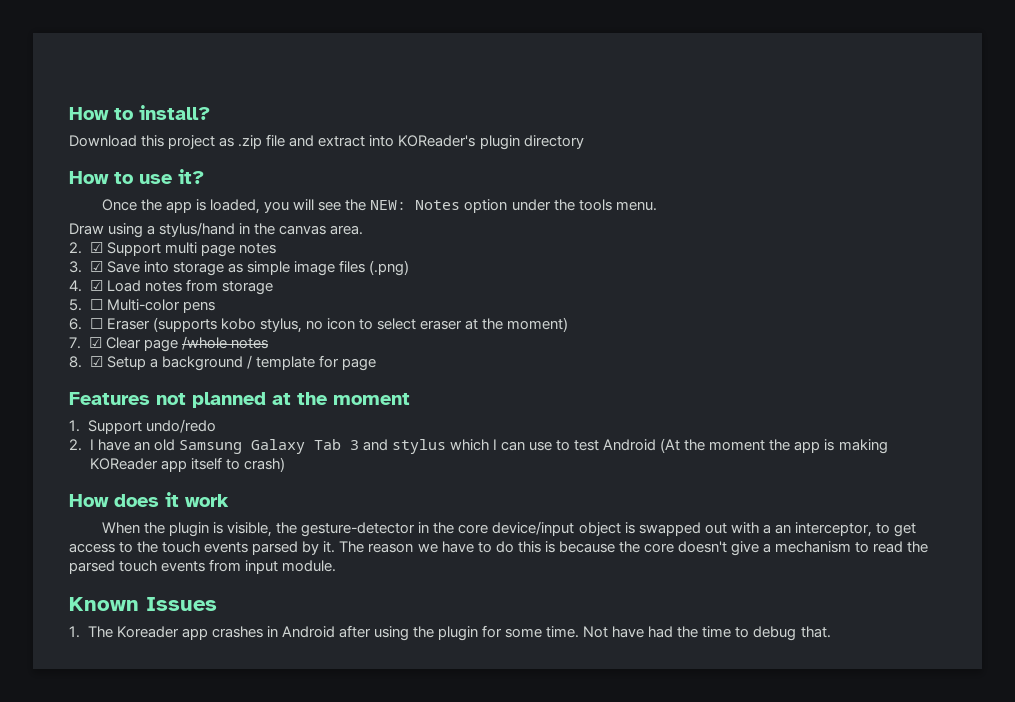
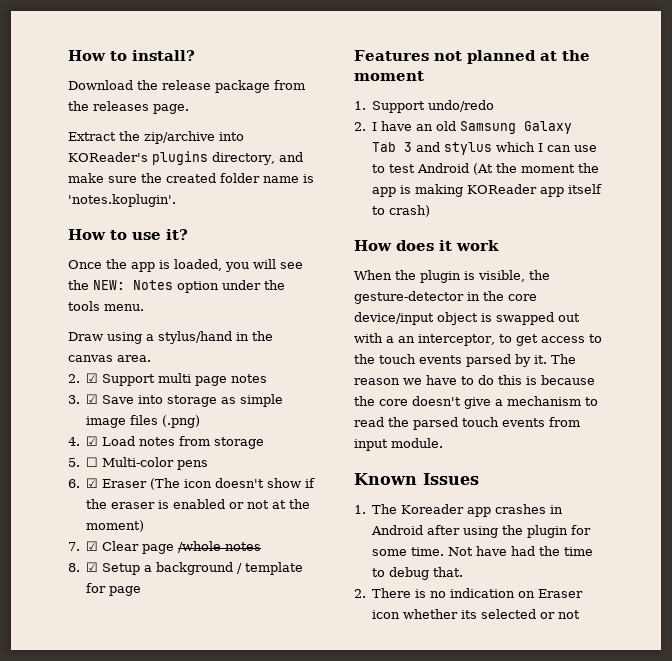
- Download this project as .zip file and extract into KOReader's plugin directory
+ Download the release package from the releases page.
+ Extract the zip/archive into KOReader's plugins directory, and make sure the created folder name is 'notes.koplugin'.
- 6. ☐ Eraser (supports kobo stylus, no icon to select eraser at the moment)
+ 6. ☑ Eraser (The icon doesn't show if the eraser is enabled or not at the moment)
+ 2. There is no indication on Eraser icon whether its selected or not

